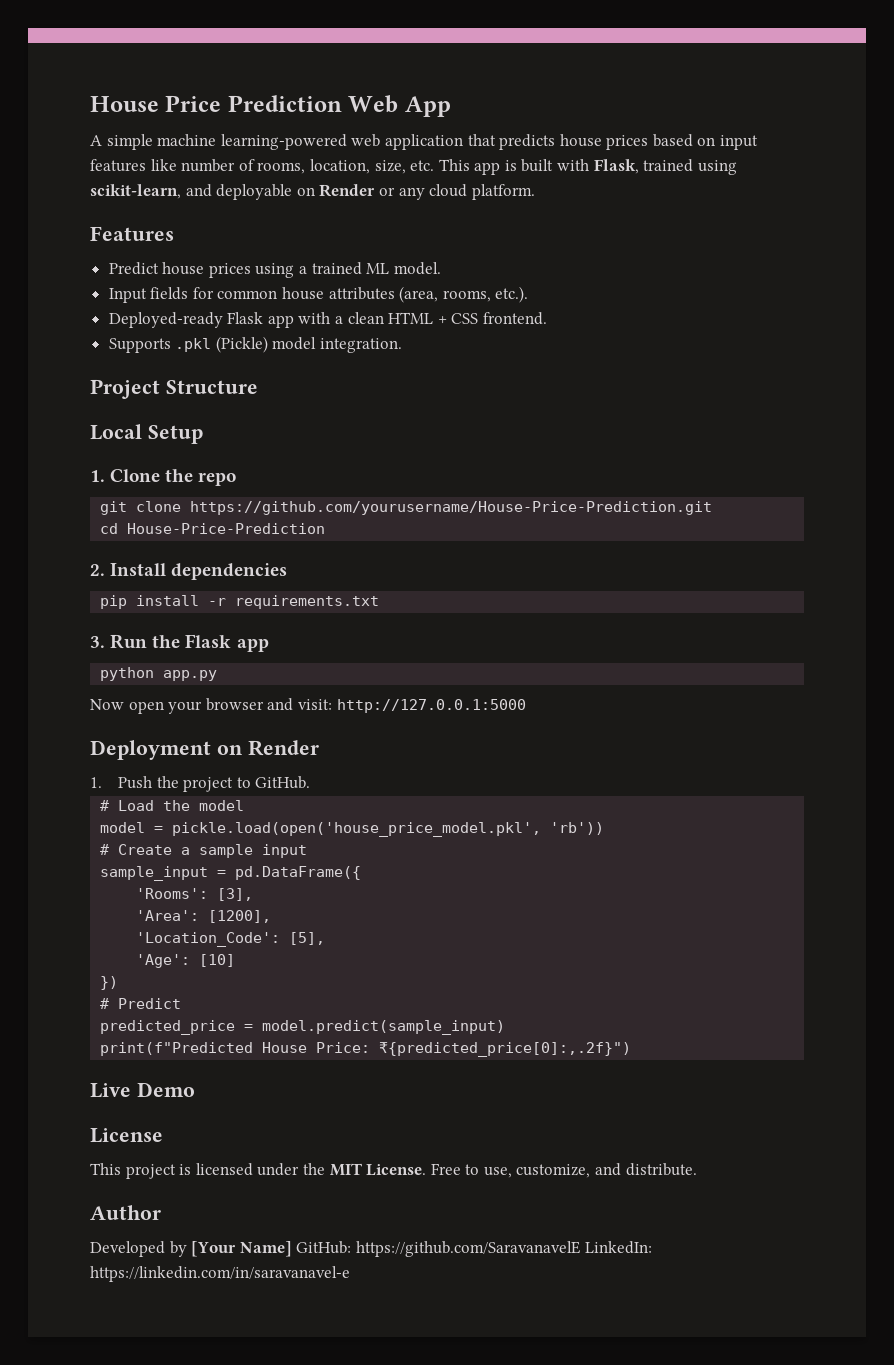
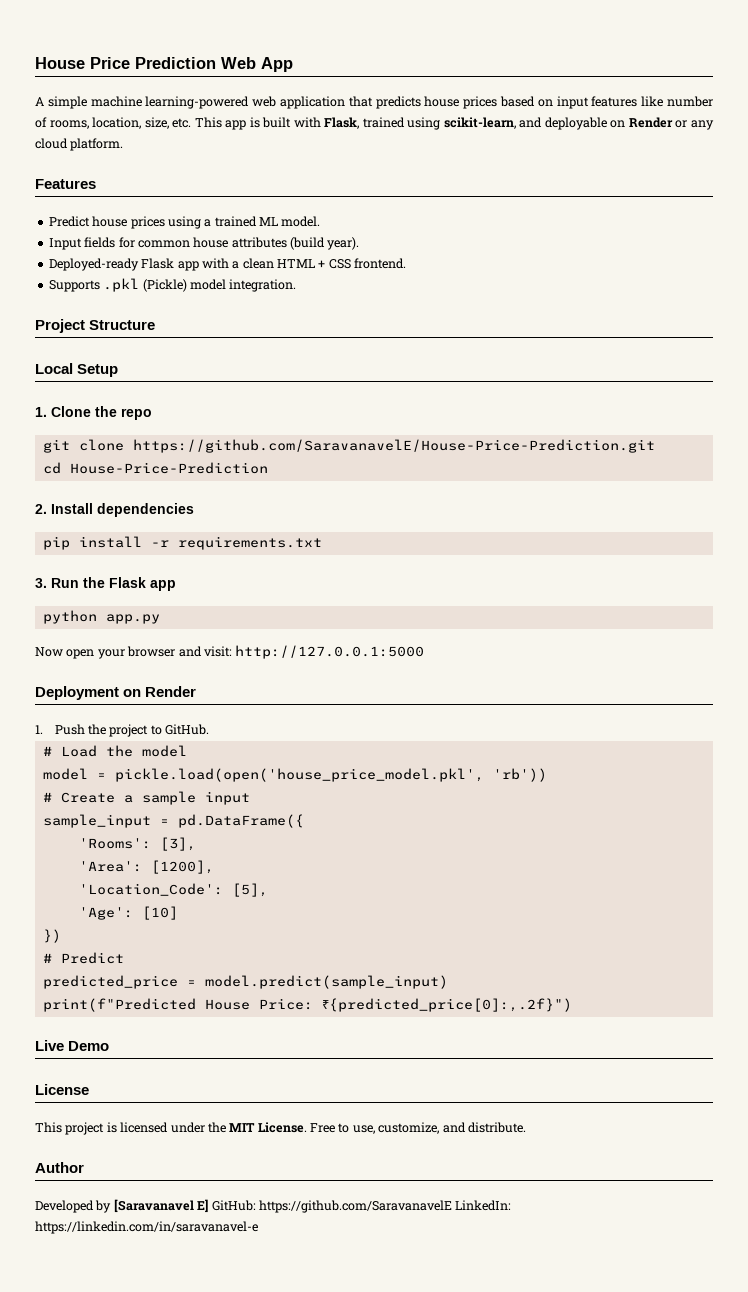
- Input fields for common house attributes (area, rooms, etc.).
+ Input fields for common house attributes (build year).
- git clone https://github.com/yourusername/House-Price-Prediction.git
+ git clone https://github.com/SaravanavelE/House-Price-Prediction.git
- Developed by [Your Name] GitHub: https://github.com/SaravanavelE LinkedIn: https://linkedin.com/in/saravanavel-e
+ Developed by [Saravanavel E] GitHub: https://github.com/SaravanavelE LinkedIn: https://linkedin.com/in/saravanavel-e

